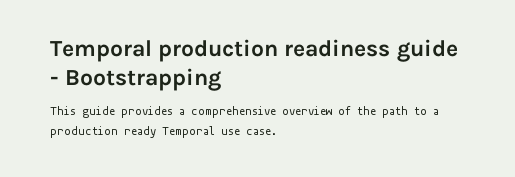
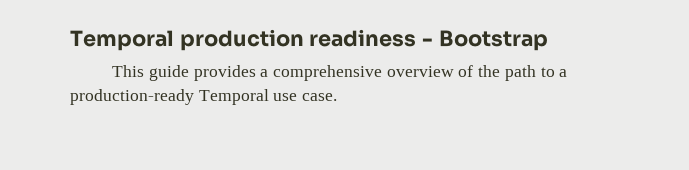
- Temporal production readiness guide - Bootstrapping
+ Temporal production readiness - Bootstrap
- This guide provides a comprehensive overview of the path to a production ready Temporal use case.
+ This guide provides a comprehensive overview of the path to a production-ready Temporal use case.

